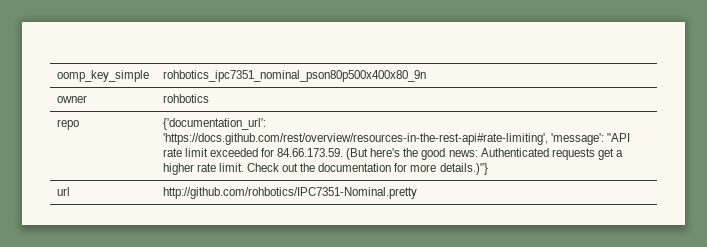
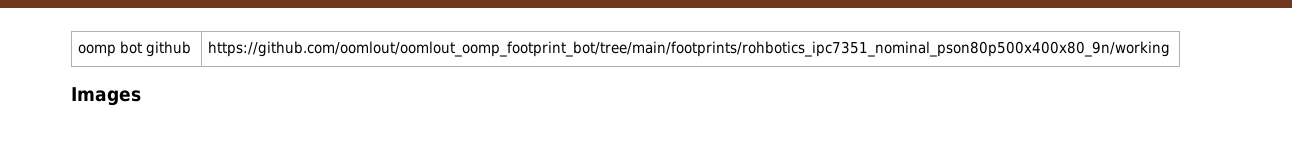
- oomp_key_simple | rohbotics_ipc7351_nominal_pson80p500x400x80_9n
- owner | rohbotics
- repo | {'documentation_url': 'https://docs.github.com/rest/overview/resources-in-the-rest-api#rate-limiting', 'message': "API rate limit exceeded for 84.66.173.59. (But here's the good news: Authenticated requests get a higher rate limit. Check out the documentation for more details.)"}
- url | http://github.com/rohbotics/IPC7351-Nominal.pretty
+ oomp bot github | https://github.com/oomlout/oomlout_oomp_footprint_bot/tree/main/footprints/rohbotics_ipc7351_nominal_pson80p500x400x80_9n/working
+ Images

